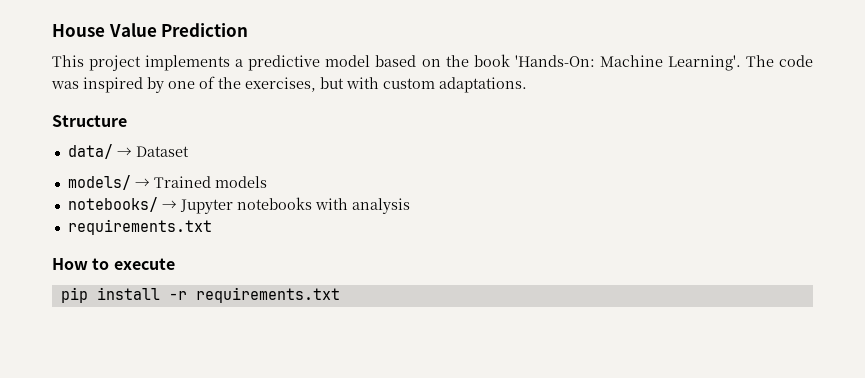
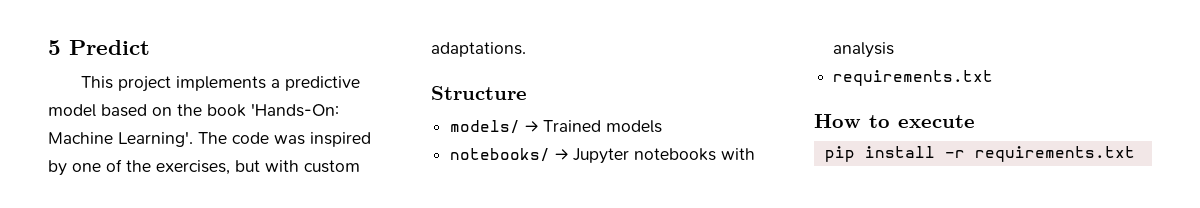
- House Value Prediction
+ 5 Predict
- data/ → Dataset

